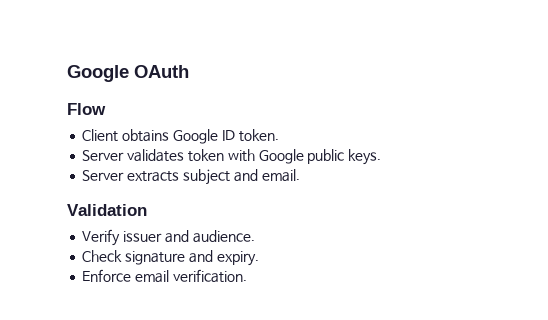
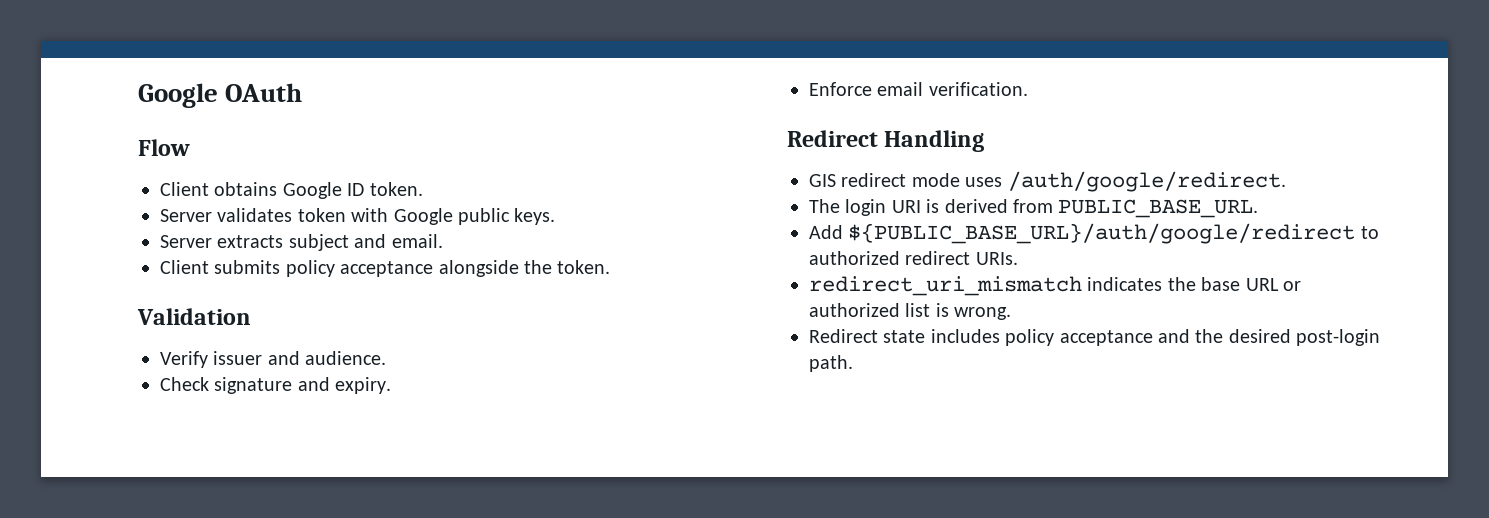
+ Client submits policy acceptance alongside the token.
+ Redirect Handling
+ GIS redirect mode uses /auth/google/redirect.
+ The login URI is derived from PUBLIC_BASE_URL.
+ Add ${PUBLIC_BASE_URL}/auth/google/redirect to authorized redirect URIs.
+ redirect_uri_mismatch indicates the base URL or authorized list is wrong.
+ Redirect state includes policy acceptance and the desired post-login path.

